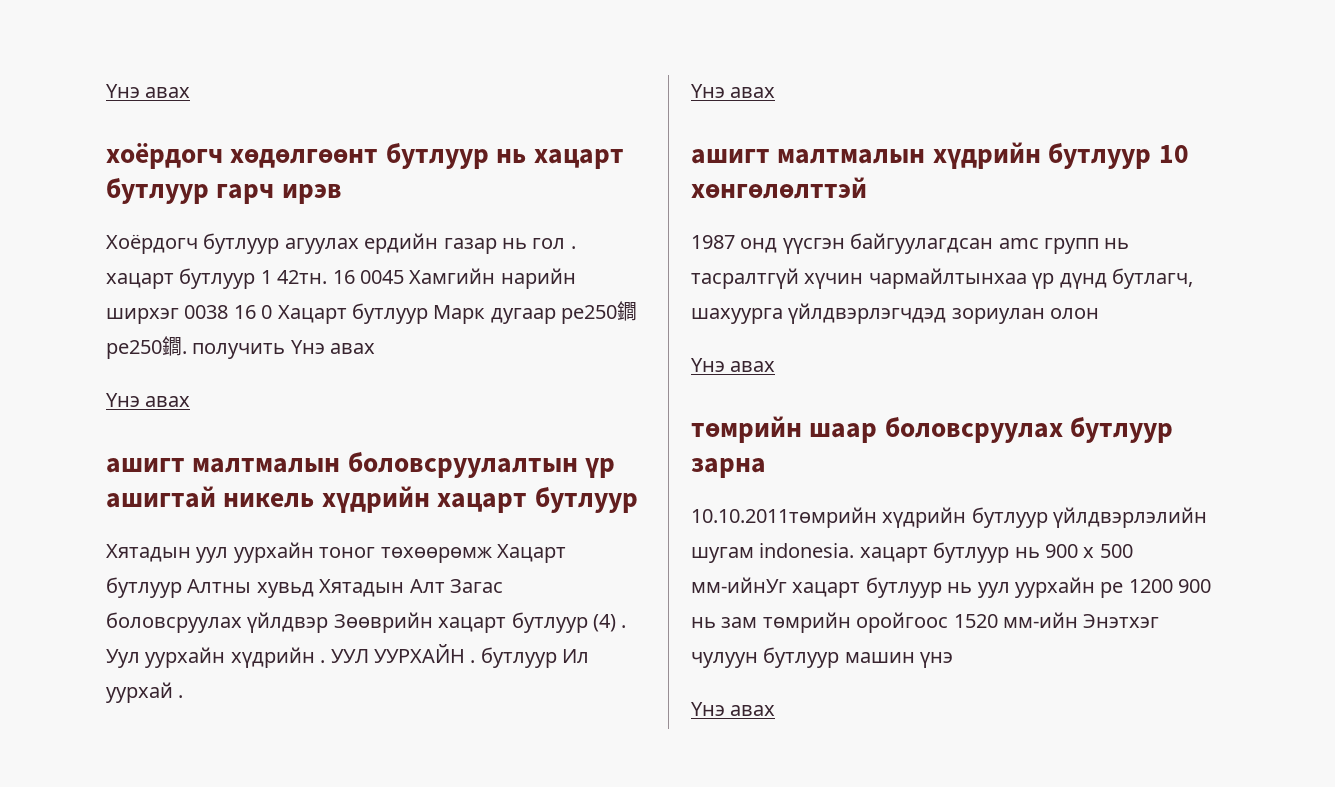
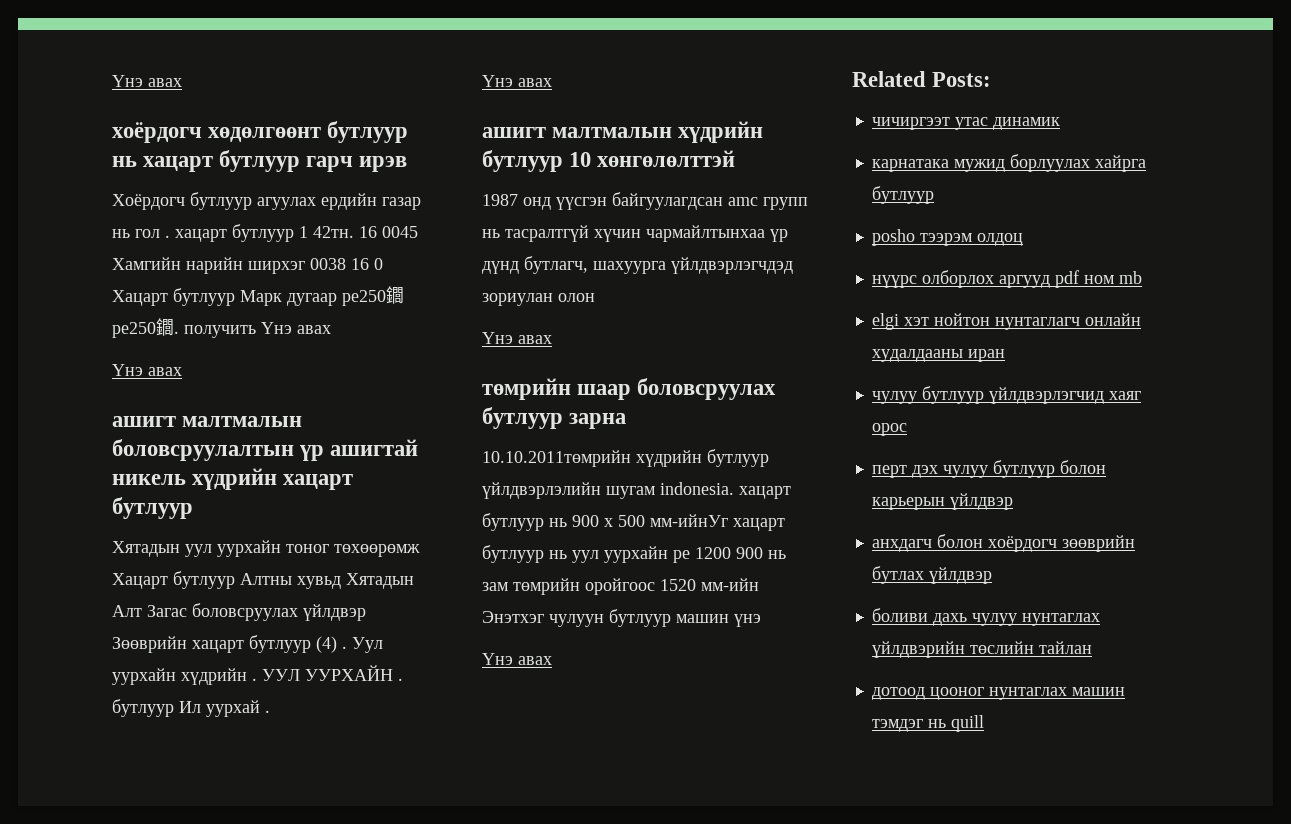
+ Related Posts:
+ чичиргээт утас динамик
+ карнатака мужид борлуулах хайрга бутлуур
+ posho тээрэм олдоц
+ нүүрс олборлох аргууд pdf ном mb
+ elgi хэт нойтон нунтаглагч онлайн худалдааны иран
+ чулуу бутлуур үйлдвэрлэгчид хаяг орос
+ перт дэх чулуу бутлуур болон карьерын үйлдвэр
+ анхдагч болон хоёрдогч зөөврийн бутлах үйлдвэр
+ боливи дахь чулуу нунтаглах үйлдвэрийн төслийн тайлан
+ дотоод цооног нунтаглах машин тэмдэг нь quill

